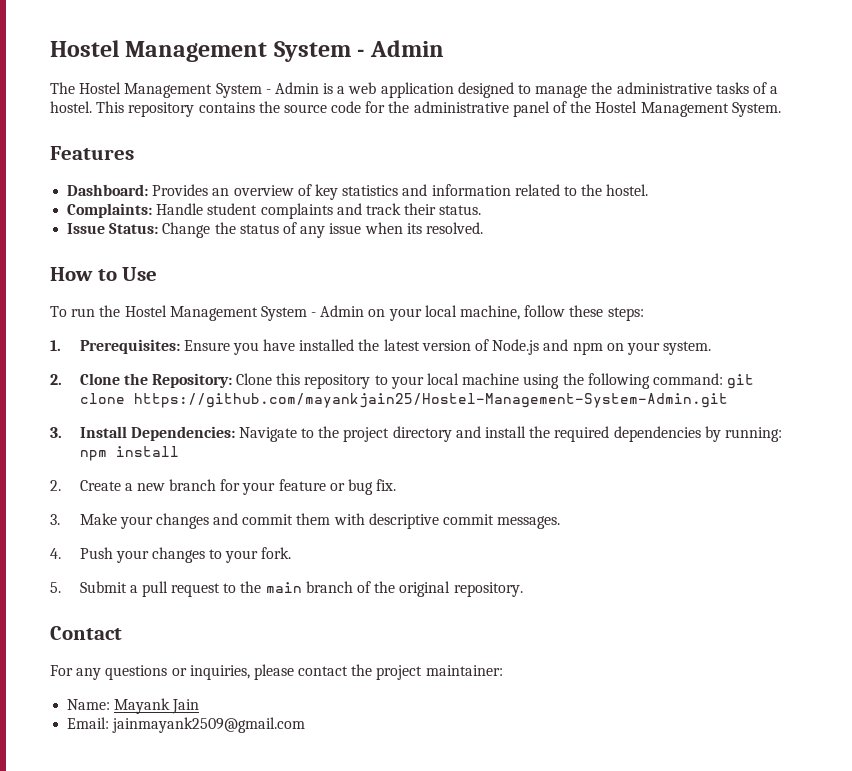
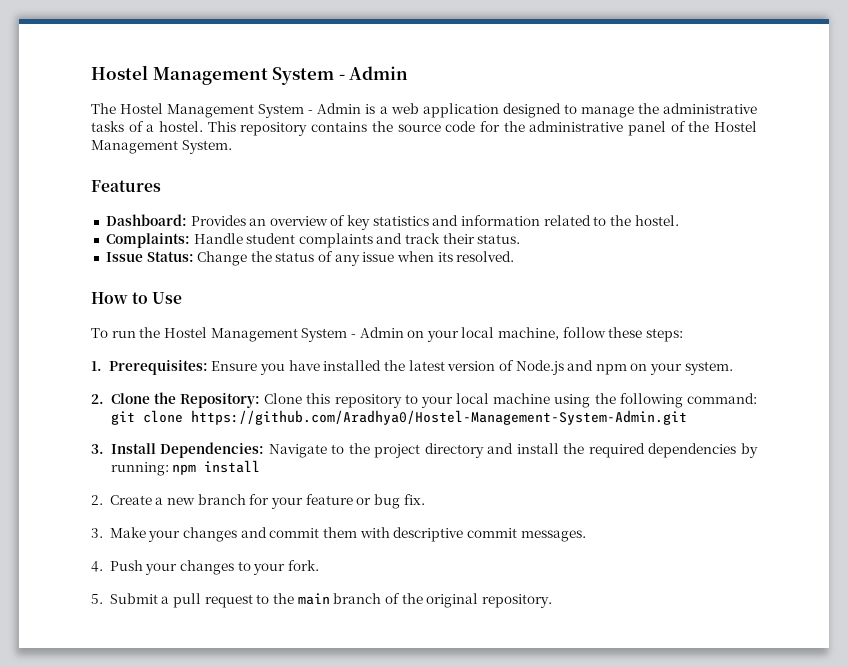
- 2. Clone the Repository: Clone this repository to your local machine using the following command: git clone https://github.com/mayankjain25/Hostel-Management-System-Admin.git
+ 2. Clone the Repository: Clone this repository to your local machine using the following command: git clone https://github.com/Aradhya0/Hostel-Management-System-Admin.git
- Contact
- For any questions or inquiries, please contact the project maintainer:
- Name: Mayank Jain
- Email: jainmayank2509@gmail.com

